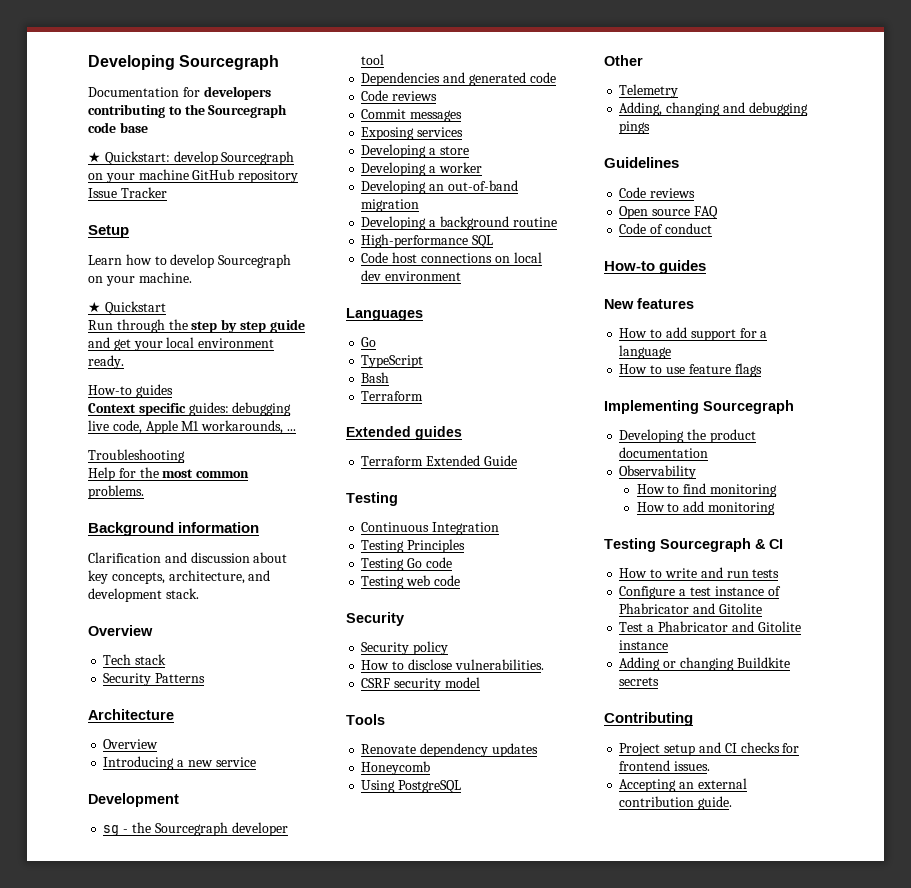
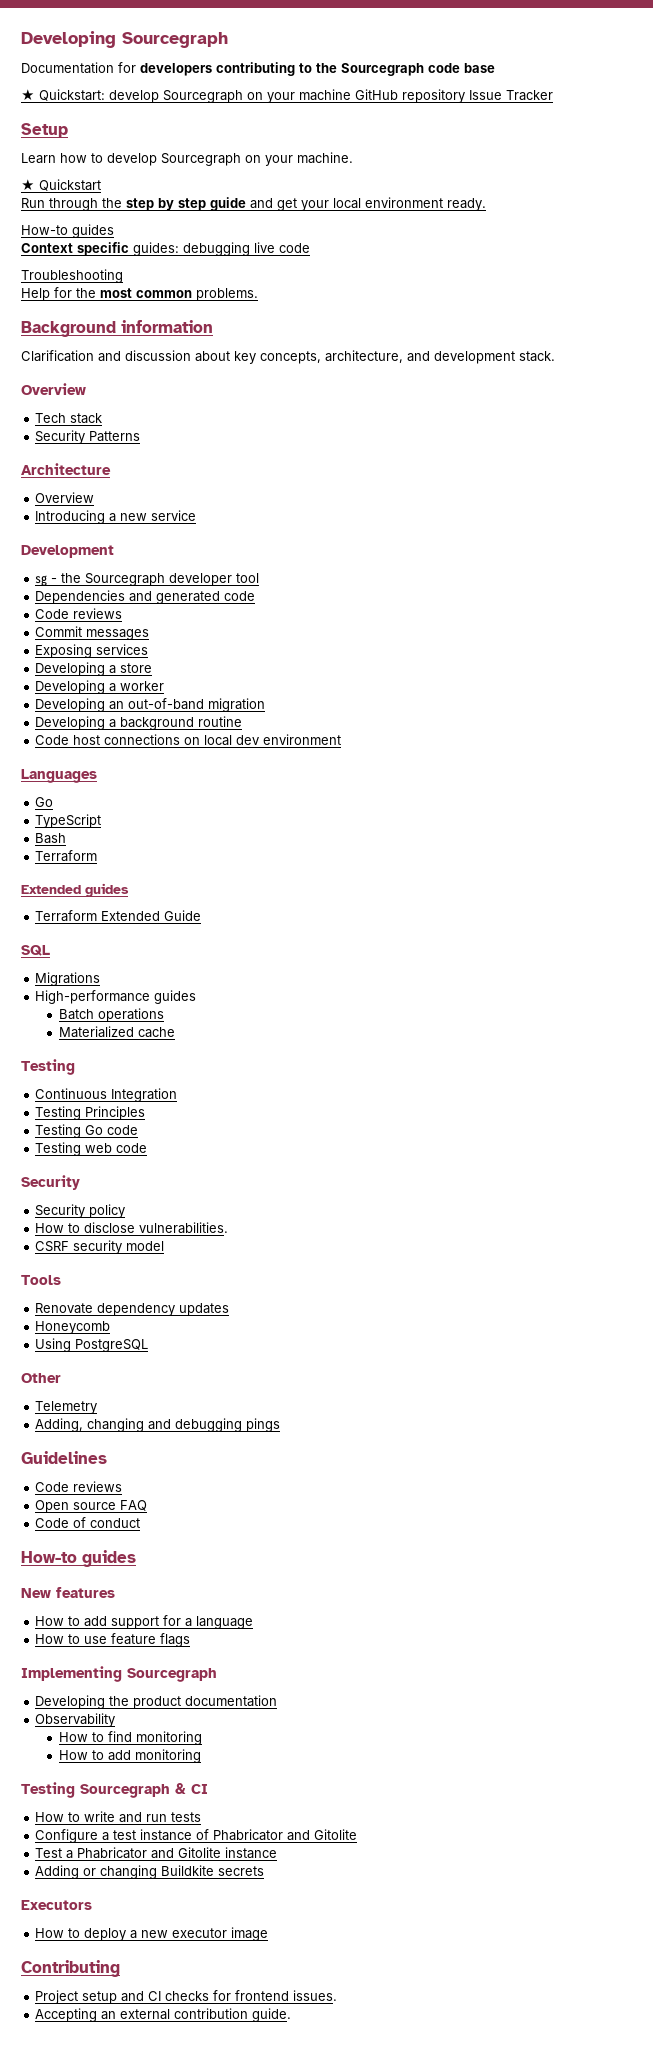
- Context specific guides: debugging live code, Apple M1 workarounds, ...
+ Context specific guides: debugging live code
- High-performance SQL
+ SQL
+ Migrations
+ High-performance guides
+ Batch operations
+ Materialized cache
+ Executors
+ How to deploy a new executor image

